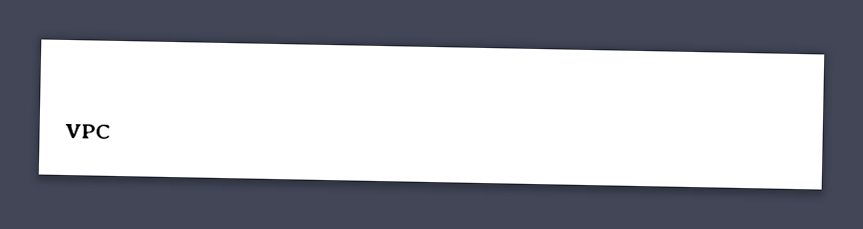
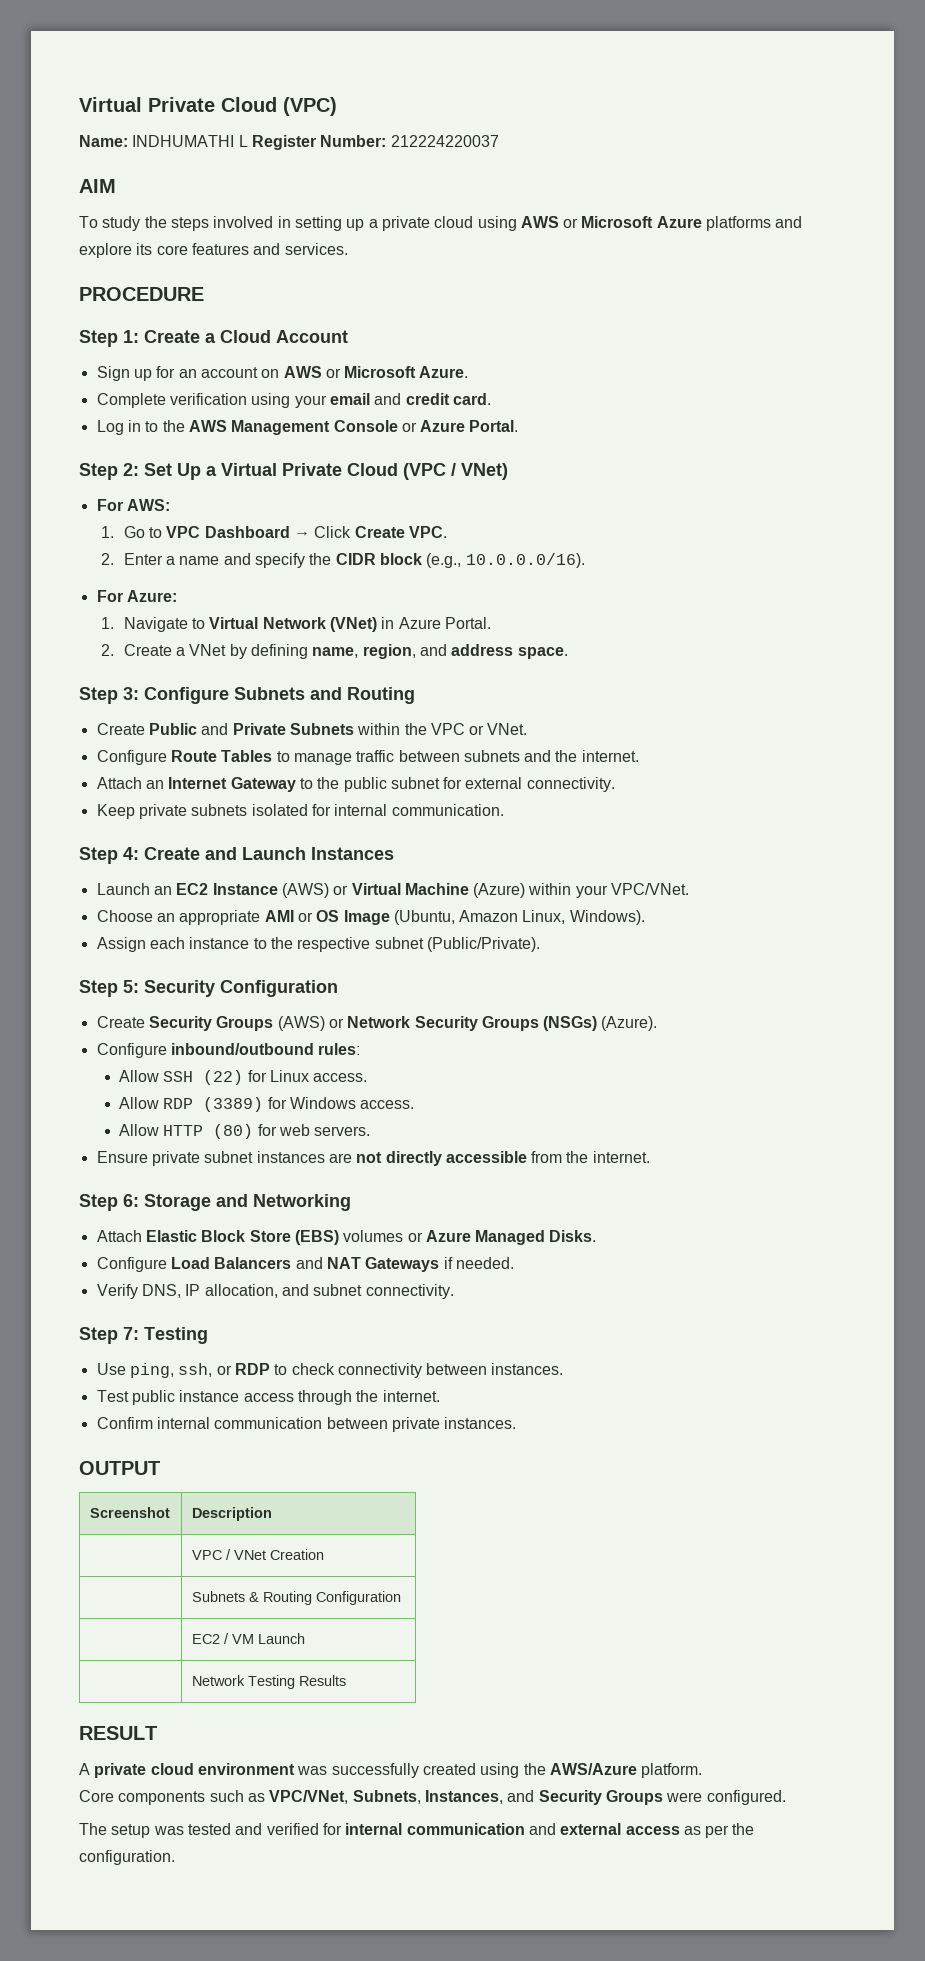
- VPC
+ Virtual Private Cloud (VPC)
+ Name: INDHUMATHI L Register Number: 212224220037
+ AIM
+ To study the steps involved in setting up a private cloud using AWS or Microsoft Azure platforms and explore its core features and services.
+ PROCEDURE
+ Step 1: Create a Cloud Account
+ Sign up for an account on AWS or Microsoft Azure.
+ Complete verification using your email and credit card.
+ Log in to the AWS Management Console or Azure Portal.
+ Step 2: Set Up a Virtual Private Cloud (VPC / VNet)
+ For AWS:
+ 1. Go to VPC Dashboard → Click Create VPC.
+ 2. Enter a name and specify the CIDR block (e.g., 10.0.0.0/16).
+ For Azure:
+ 1. Navigate to Virtual Network (VNet) in Azure Portal.
+ 2. Create a VNet by defining name, region, and address space.
+ Step 3: Configure Subnets and Routing
+ Create Public and Private Subnets within the VPC or VNet.
+ Configure Route Tables to manage traffic between subnets and the internet.
+ Attach an Internet Gateway to the public subnet for external connectivity.
+ Keep private subnets isolated for internal communication.
+ Step 4: Create and Launch Instances
+ Launch an EC2 Instance (AWS) or Virtual Machine (Azure) within your VPC/VNet.
+ Choose an appropriate AMI or OS Image (Ubuntu, Amazon Linux, Windows).
+ Assign each instance to the respective subnet (Public/Private).
+ Step 5: Security Configuration
+ Create Security Groups (AWS) or Network Security Groups (NSGs) (Azure).
+ Configure inbound/outbound rules:
+ Allow SSH (22) for Linux access.
+ Allow RDP (3389) for Windows access.
+ Allow HTTP (80) for web servers.
+ Ensure private subnet instances are not directly accessible from the internet.
+ Step 6: Storage and Networking
+ Attach Elastic Block Store (EBS) volumes or Azure Managed Disks.
+ Configure Load Balancers and NAT Gateways if needed.
+ Verify DNS, IP allocation, and subnet connectivity.
+ Step 7: Testing
+ Use ping, ssh, or RDP to check connectivity between instances.
+ Test public instance access through the internet.
+ Confirm internal communication between private instances.
+ OUTPUT
+ Screenshot | Description
+ | VPC / VNet Creation
+ | Subnets & Routing Configuration
+ | EC2 / VM Launch
+ | Network Testing Results
+ RESULT
+ A private cloud environment was successfully created using the AWS/Azure platform.
+ Core components such as VPC/VNet, Subnets, Instances, and Security Groups were configured.
+ The setup was tested and verified for internal communication and external access as per the configuration.

